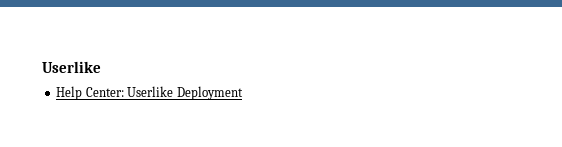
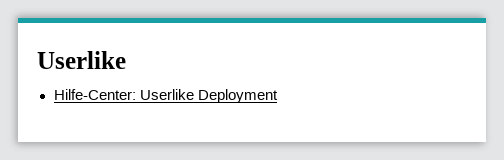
- Help Center: Userlike Deployment
+ Hilfe-Center: Userlike Deployment

